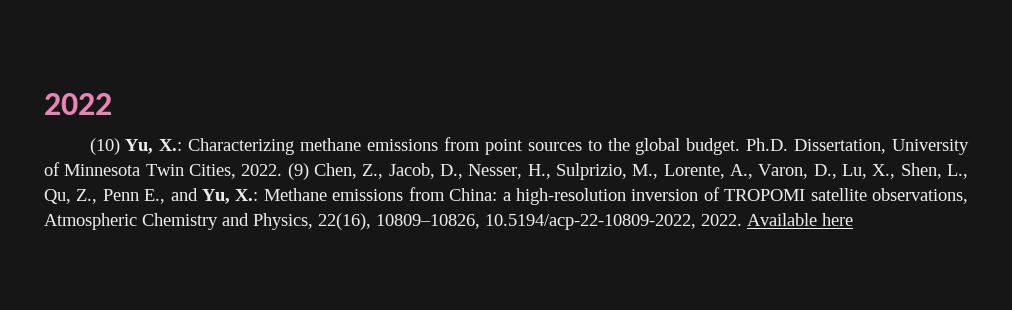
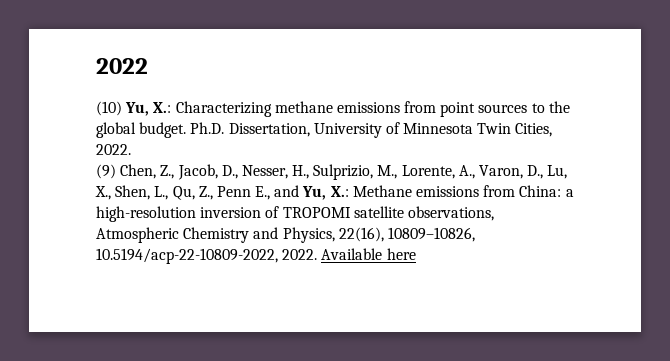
- Ph.D. Dissertation, University of Minnesota Twin Cities, 2022. (9) Chen, Z., Jacob, D., Nesser, H., Sulprizio, M., Lorente, A., Varon, D., Lu, X., Shen, L., Qu, Z., Penn E., and Yu, X.: Methane emissions from China: a high-resolution inversion of TROPOMI satellite observations, Atmospheric Chemistry and Physics, 22(16), 10809–10826, 10.5194/acp-22-10809-2022, 2022.
+ Ph.D. Dissertation, University of Minnesota Twin Cities, 2022.
+ (9) Chen, Z., Jacob, D., Nesser, H., Sulprizio, M., Lorente, A., Varon, D., Lu, X., Shen, L., Qu, Z., Penn E., and Yu, X.: Methane emissions from China: a high-resolution inversion of TROPOMI satellite observations, Atmospheric Chemistry and Physics, 22(16), 10809–10826, 10.5194/acp-22-10809-2022, 2022.

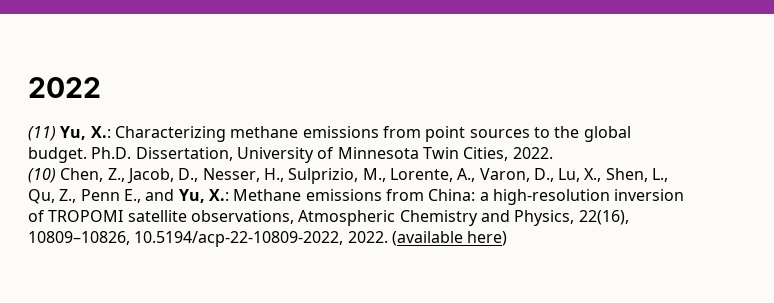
- (10) Yu, X.: Characterizing methane emissions from point sources to the global budget.
+ (11) Yu, X.: Characterizing methane emissions from point sources to the global budget.
- (9) Chen, Z., Jacob, D., Nesser, H., Sulprizio, M., Lorente, A., Varon, D., Lu, X., Shen, L., Qu, Z., Penn E., and Yu, X.: Methane emissions from China: a high-resolution inversion of TROPOMI satellite observations, Atmospheric Chemistry and Physics, 22(16), 10809–10826, 10.5194/acp-22-10809-2022, 2022.
+ (10) Chen, Z., Jacob, D., Nesser, H., Sulprizio, M., Lorente, A., Varon, D., Lu, X., Shen, L., Qu, Z., Penn E., and Yu, X.: Methane emissions from China: a high-resolution inversion of TROPOMI satellite observations, Atmospheric Chemistry and Physics, 22(16), 10809–10826, 10.5194/acp-22-10809-2022, 2022.
- Available here
+ (available here)

